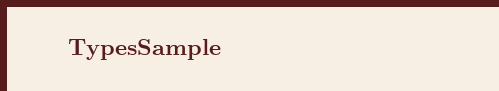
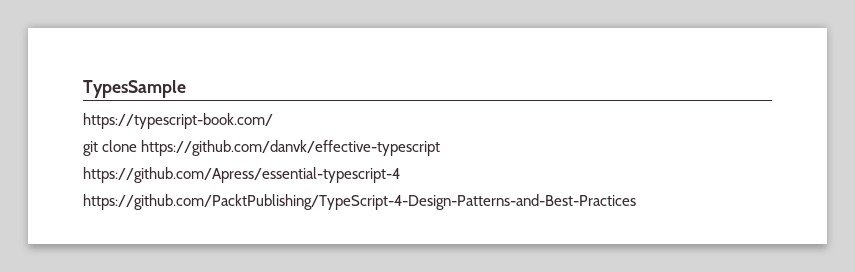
+ https://typescript-book.com/
+ git clone https://github.com/danvk/effective-typescript
+ https://github.com/Apress/essential-typescript-4
+ https://github.com/PacktPublishing/TypeScript-4-Design-Patterns-and-Best-Practices

